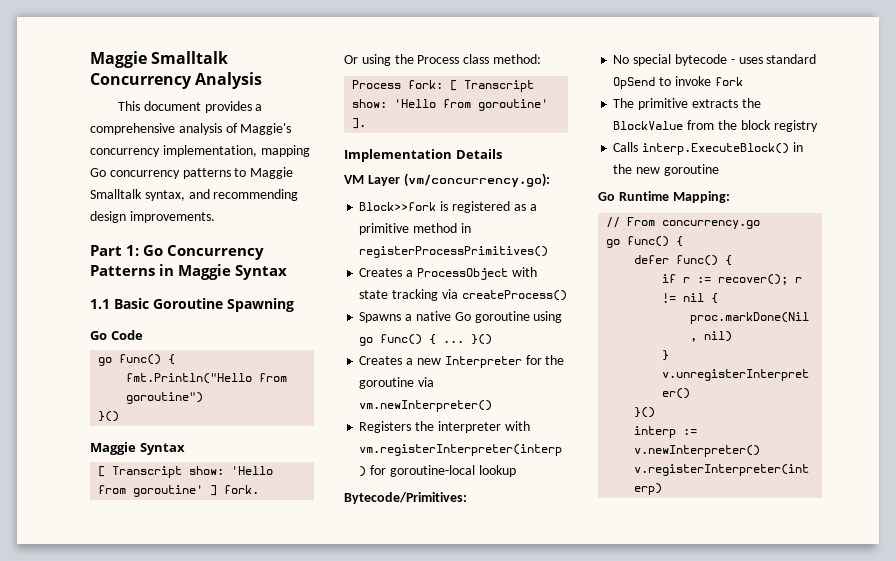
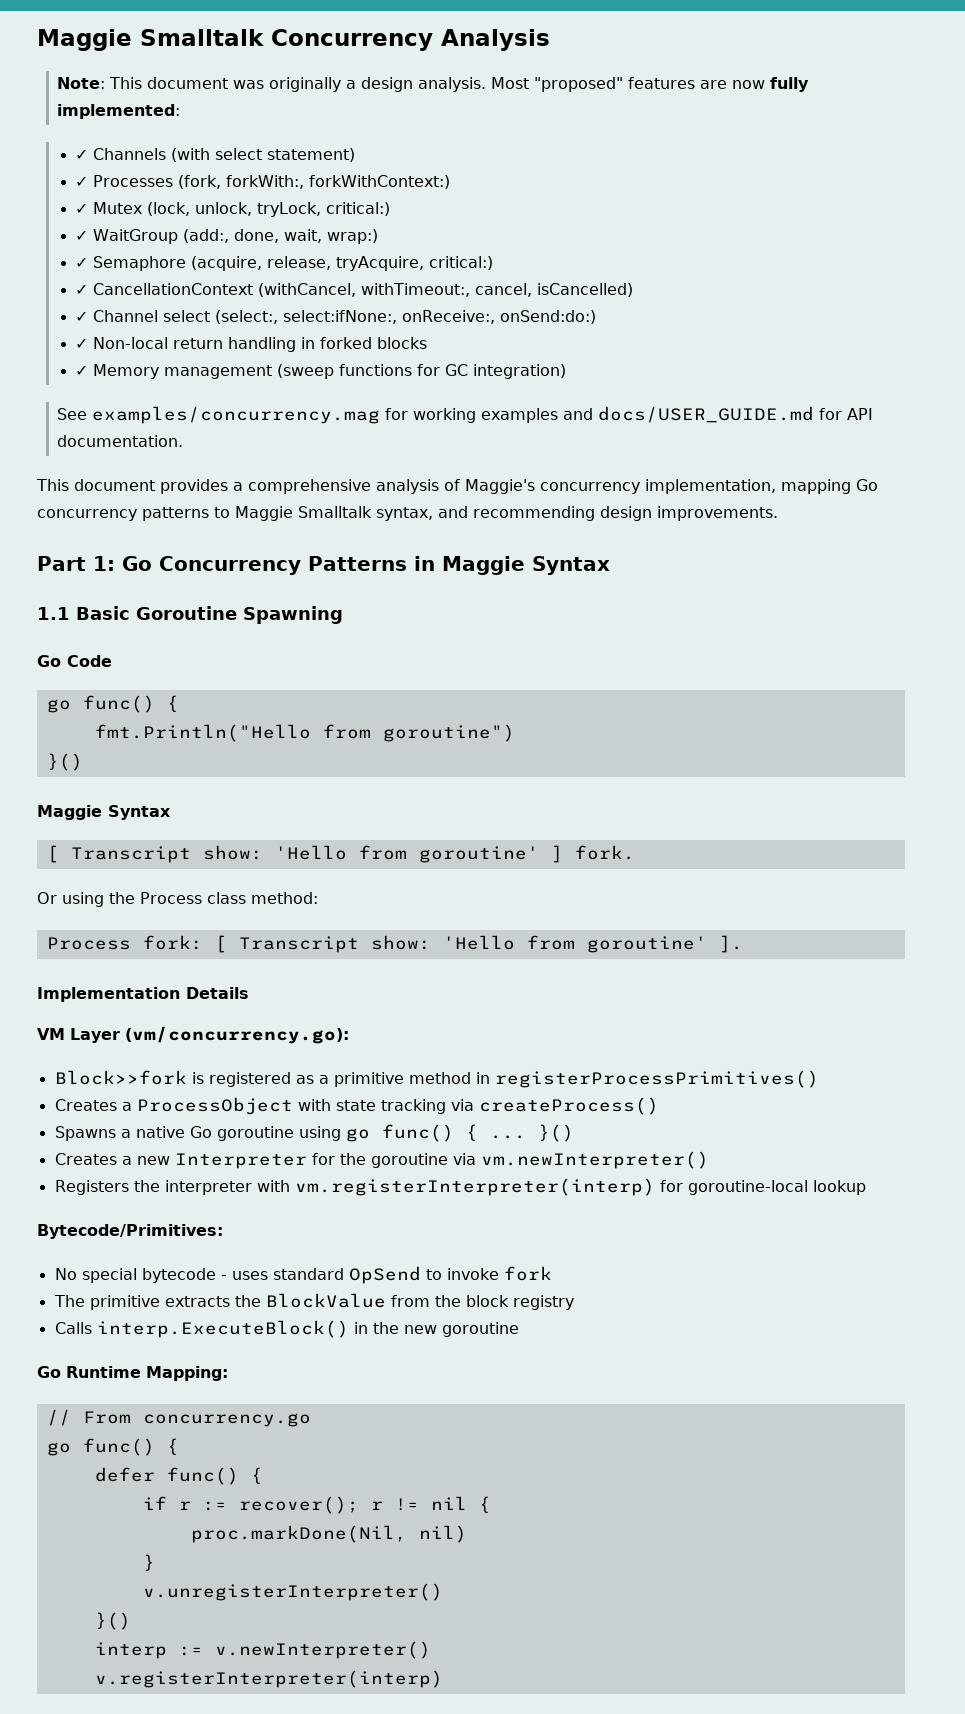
+ Note: This document was originally a design analysis. Most "proposed" features are now fully implemented:
+ ✓ Channels (with select statement)
+ ✓ Processes (fork, forkWith:, forkWithContext:)
+ ✓ Mutex (lock, unlock, tryLock, critical:)
+ ✓ WaitGroup (add:, done, wait, wrap:)
+ ✓ Semaphore (acquire, release, tryAcquire, critical:)
+ ✓ CancellationContext (withCancel, withTimeout:, cancel, isCancelled)
+ ✓ Channel select (select:, select:ifNone:, onReceive:, onSend:do:)
+ ✓ Non-local return handling in forked blocks
+ ✓ Memory management (sweep functions for GC integration)
+ See examples/concurrency.mag for working examples and docs/USER_GUIDE.md for API documentation.

